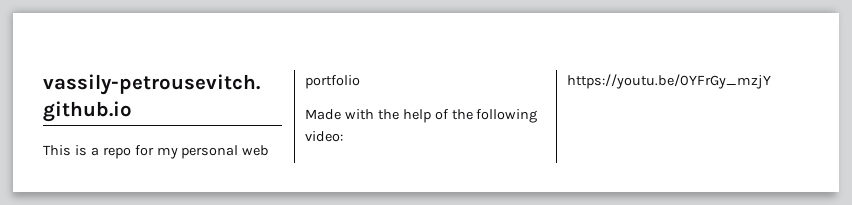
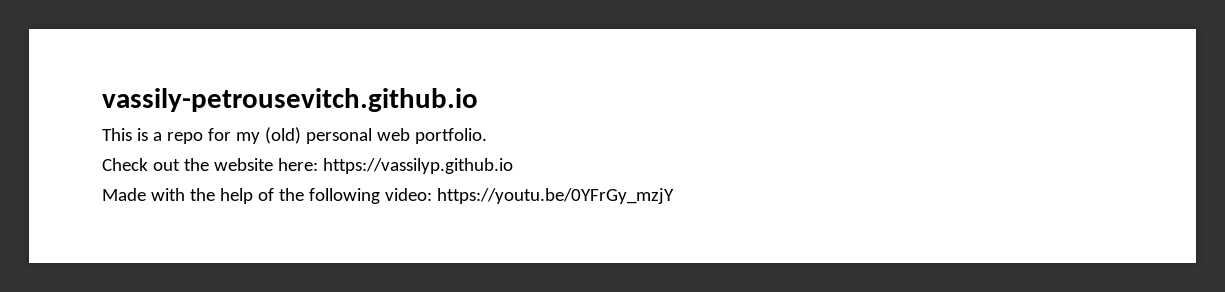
- This is a repo for my personal web portfolio
+ This is a repo for my (old) personal web portfolio.
+ Check out the website here: https://vassilyp.github.io

